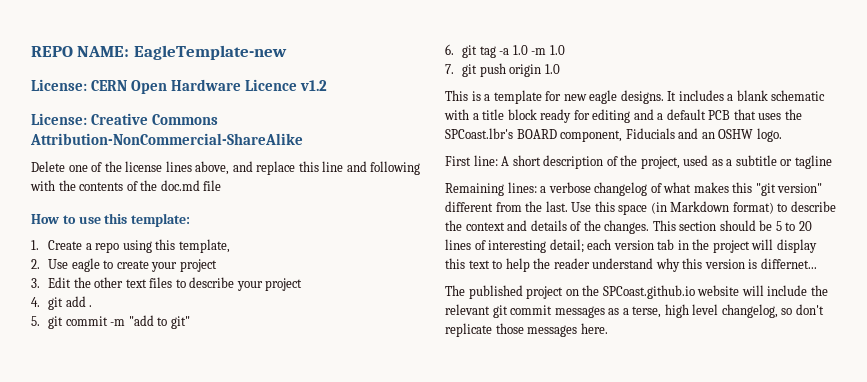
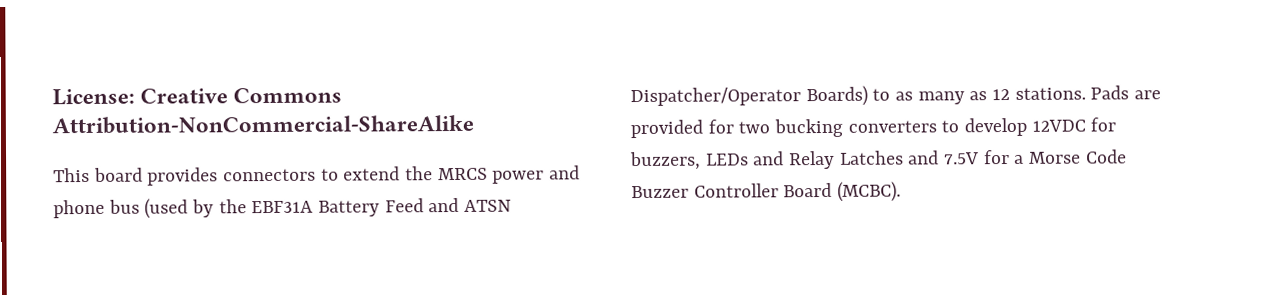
- REPO NAME: EagleTemplate-new
- License: CERN Open Hardware Licence v1.2
  License: Creative Commons Attribution-NonCommercial-ShareAlike
- Delete one of the license lines above, and replace this line and following with the contents of the doc.md file
- How to use this template:
- 1. Create a repo using this template,
- 2. Use eagle to create your project
- 3. Edit the other text files to describe your project
- 4. git add .
- 5. git commit -m "add to git"
- 6. git tag -a 1.0 -m 1.0
- 7. git push origin 1.0
- This is a template for new eagle designs. It includes a blank schematic with a title block ready for editing and a default PCB that uses the SPCoast.lbr's BOARD component, Fiducials and an OSHW logo.
- First line: A short description of the project, used as a subtitle or tagline
- Remaining lines: a verbose changelog of what makes this "git version" different from the last. Use this space (in Markdown format) to describe the context and details of the changes. This section should be 5 to 20 lines of interesting detail; each version tab in the project will display this text to help the reader understand why this version is differnet...
- The published project on the SPCoast.github.io website will include the relevant git commit messages as a terse, high level changelog, so don't replicate those messages here.
+ This board provides connectors to extend the MRCS power and phone bus (used by the EBF31A Battery Feed and ATSN Dispatcher/Operator Boards) to as many as 12 stations. Pads are provided for two bucking converters to develop 12VDC for buzzers, LEDs and Relay Latches and 7.5V for a Morse Code Buzzer Controller Board (MCBC).

